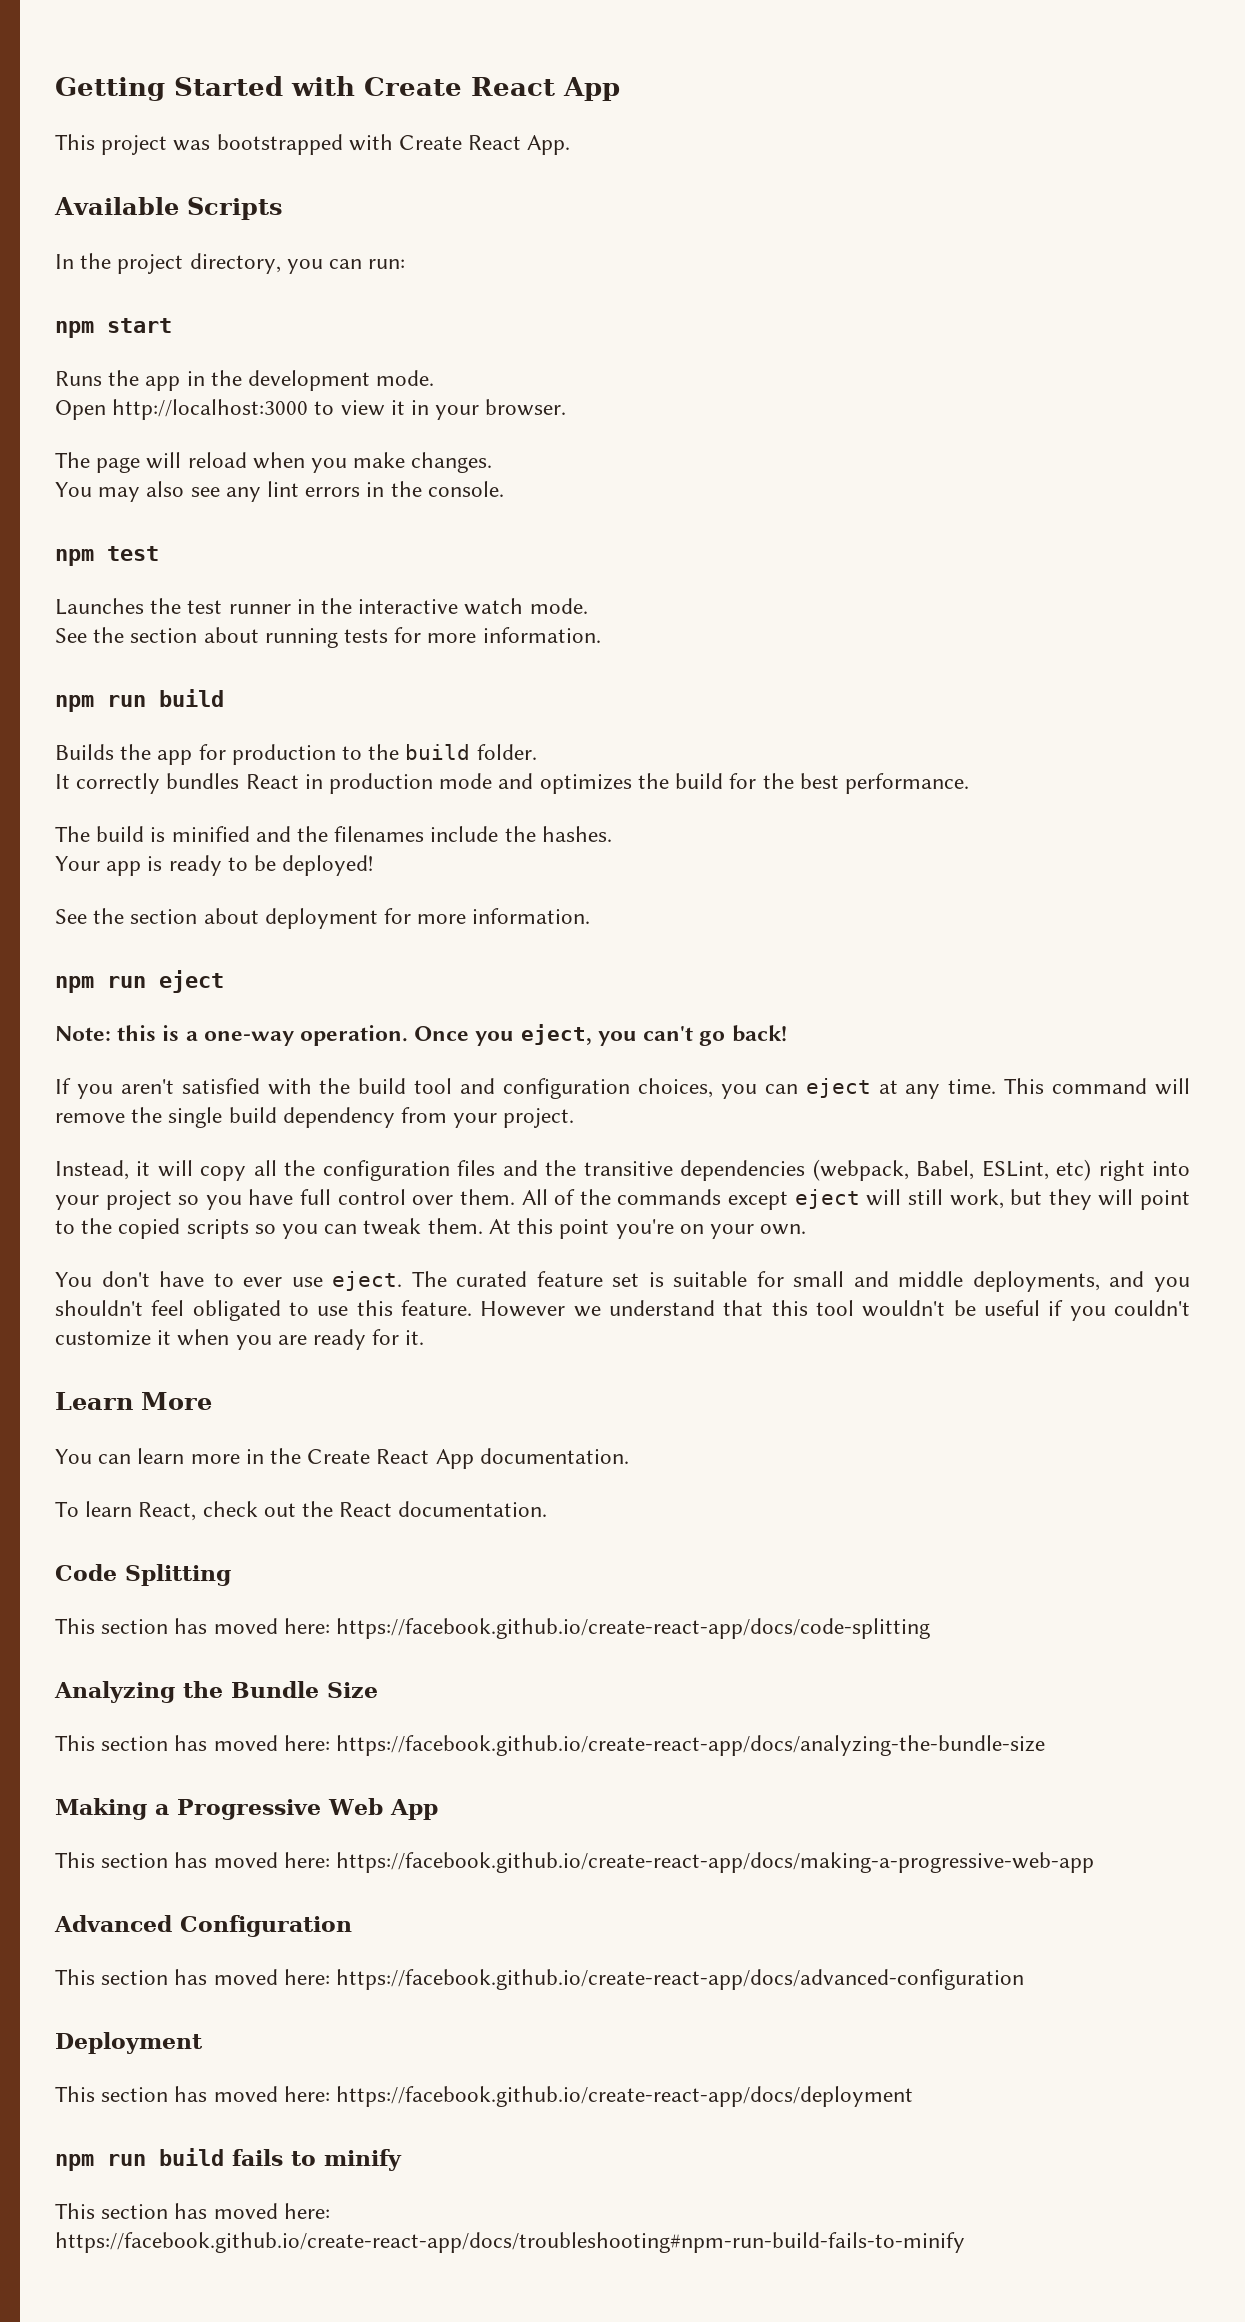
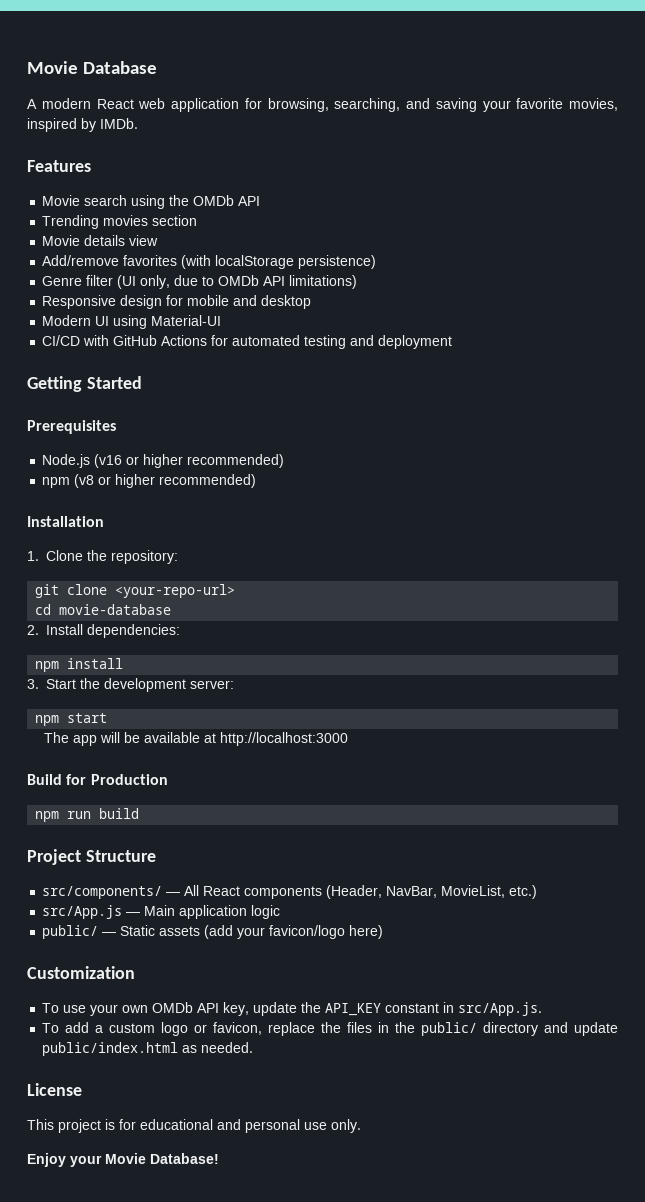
- Getting Started with Create React App
- This project was bootstrapped with Create React App.
- Available Scripts
- In the project directory, you can run:
+ Movie Database
+ A modern React web application for browsing, searching, and saving your favorite movies, inspired by IMDb.
+ Features
+ Movie search using the OMDb API
+ Trending movies section
+ Movie details view
+ Add/remove favorites (with localStorage persistence)
+ Genre filter (UI only, due to OMDb API limitations)
+ Responsive design for mobile and desktop
+ Modern UI using Material-UI
+ CI/CD with GitHub Actions for automated testing and deployment
+ Getting Started
+ Prerequisites
+ Node.js (v16 or higher recommended)
+ npm (v8 or higher recommended)
+ Installation
+ 1. Clone the repository:
+ git clone <your-repo-url>
+ cd movie-database
+ 2. Install dependencies:
+ npm install
+ 3. Start the development server:
  npm start
- Runs the app in the development mode.
- Open http://localhost:3000 to view it in your browser.
- The page will reload when you make changes.
- You may also see any lint errors in the console.
- npm test
- Launches the test runner in the interactive watch mode.
- See the section about running tests for more information.
+ The app will be available at http://localhost:3000
+ Build for Production
  npm run build
- Builds the app for production to the build folder.
- It correctly bundles React in production mode and optimizes the build for the best performance.
- The build is minified and the filenames include the hashes.
- Your app is ready to be deployed!
- See the section about deployment for more information.
- npm run eject
- Note: this is a one-way operation. Once you eject, you can't go back!
- If you aren't satisfied with the build tool and configuration choices, you can eject at any time. This command will remove the single build dependency from your project.
- Instead, it will copy all the configuration files and the transitive dependencies (webpack, Babel, ESLint, etc) right into your project so you have full control over them. All of the commands except eject will still work, but they will point to the copied scripts so you can tweak them. At this point you're on your own.
- You don't have to ever use eject. The curated feature set is suitable for small and middle deployments, and you shouldn't feel obligated to use this feature. However we understand that this tool wouldn't be useful if you couldn't customize it when you are ready for it.
- Learn More
- You can learn more in the Create React App documentation.
- To learn React, check out the React documentation.
- Code Splitting
- This section has moved here: https://facebook.github.io/create-react-app/docs/code-splitting
- Analyzing the Bundle Size
- This section has moved here: https://facebook.github.io/create-react-app/docs/analyzing-the-bundle-size
- Making a Progressive Web App
- This section has moved here: https://facebook.github.io/create-react-app/docs/making-a-progressive-web-app
- Advanced Configuration
- This section has moved here: https://facebook.github.io/create-react-app/docs/advanced-configuration
- Deployment
- This section has moved here: https://facebook.github.io/create-react-app/docs/deployment
- npm run build fails to minify
- This section has moved here: https://facebook.github.io/create-react-app/docs/troubleshooting#npm-run-build-fails-to-minify
+ Project Structure
+ src/components/ — All React components (Header, NavBar, MovieList, etc.)
+ src/App.js — Main application logic
+ public/ — Static assets (add your favicon/logo here)
+ Customization
+ To use your own OMDb API key, update the API_KEY constant in src/App.js.
+ To add a custom logo or favicon, replace the files in the public/ directory and update public/index.html as needed.
+ License
+ This project is for educational and personal use only.
+ Enjoy your Movie Database!

